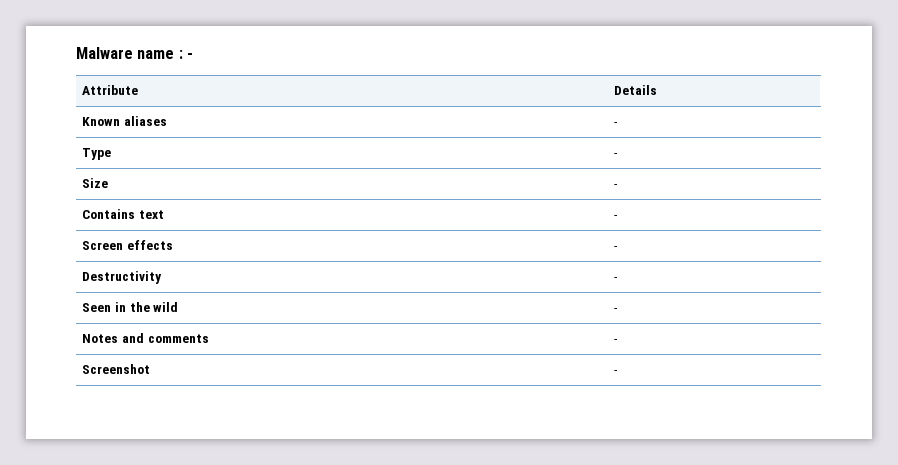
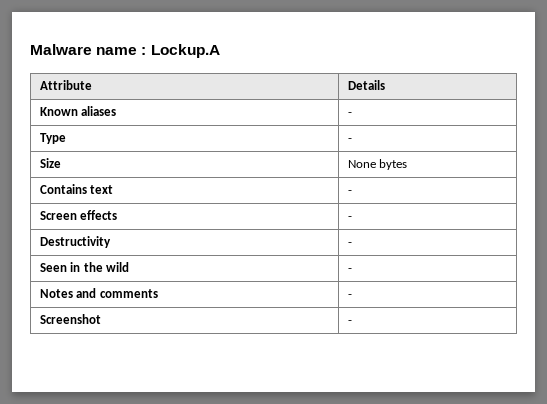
- Malware name : -
+ Malware name : Lockup.A
- Size | -
+ Size | None bytes

